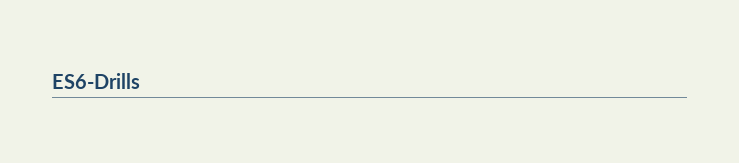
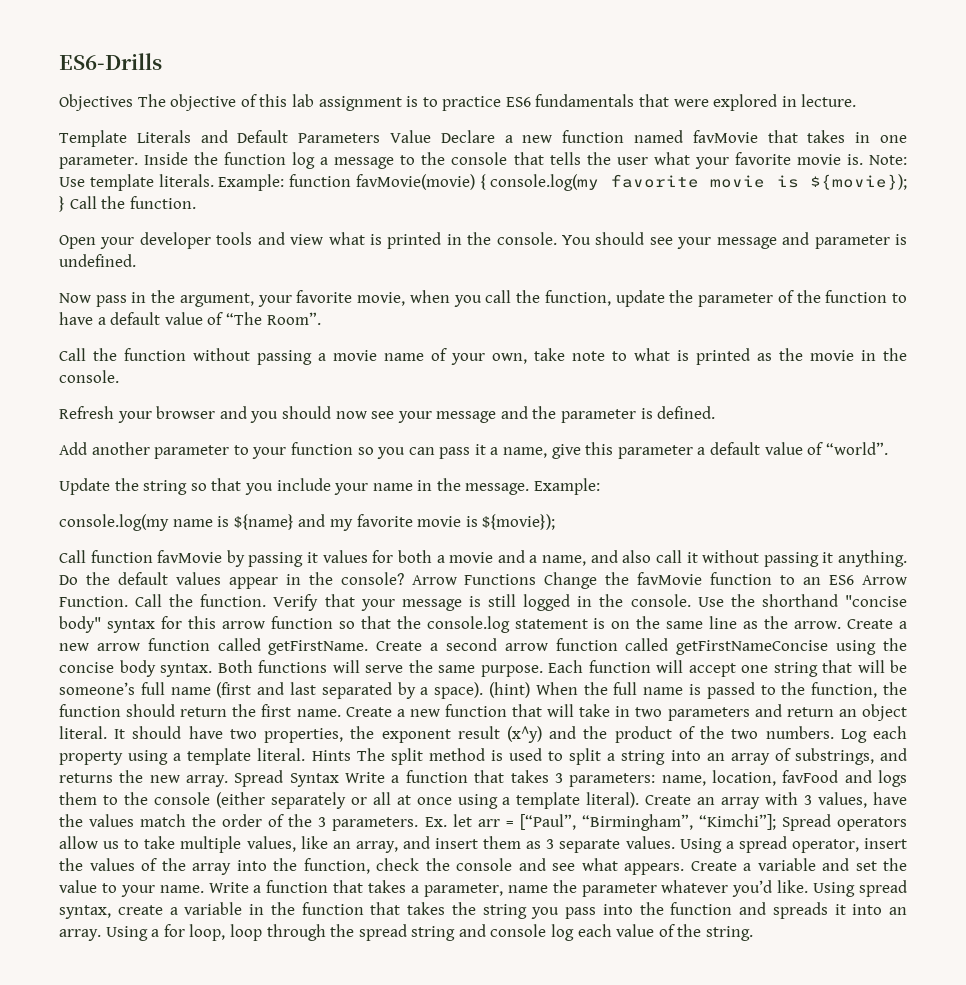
+ Objectives The objective of this lab assignment is to practice ES6 fundamentals that were explored in lecture.
+ Template Literals and Default Parameters Value Declare a new function named favMovie that takes in one parameter. Inside the function log a message to the console that tells the user what your favorite movie is. Note: Use template literals. Example: function favMovie(movie) { console.log(my favorite movie is ${movie}); } Call the function.
+ Open your developer tools and view what is printed in the console. You should see your message and parameter is undefined.
+ Now pass in the argument, your favorite movie, when you call the function, update the parameter of the function to have a default value of “The Room”.
+ Call the function without passing a movie name of your own, take note to what is printed as the movie in the console.
+ Refresh your browser and you should now see your message and the parameter is defined.
+ Add another parameter to your function so you can pass it a name, give this parameter a default value of “world”.
+ Update the string so that you include your name in the message. Example:
+ console.log(my name is ${name} and my favorite movie is ${movie});
+ Call function favMovie by passing it values for both a movie and a name, and also call it without passing it anything. Do the default values appear in the console? Arrow Functions Change the favMovie function to an ES6 Arrow Function. Call the function. Verify that your message is still logged in the console. Use the shorthand "concise body" syntax for this arrow function so that the console.log statement is on the same line as the arrow. Create a new arrow function called getFirstName. Create a second arrow function called getFirstNameConcise using the concise body syntax. Both functions will serve the same purpose. Each function will accept one string that will be someone’s full name (first and last separated by a space). (hint) When the full name is passed to the function, the function should return the first name. Create a new function that will take in two parameters and return an object literal. It should have two properties, the exponent result (x^y) and the product of the two numbers. Log each property using a template literal. Hints The split method is used to split a string into an array of substrings, and returns the new array. Spread Syntax Write a function that takes 3 parameters: name, location, favFood and logs them to the console (either separately or all at once using a template literal). Create an array with 3 values, have the values match the order of the 3 parameters. Ex. let arr = [“Paul”, “Birmingham”, “Kimchi”]; Spread operators allow us to take multiple values, like an array, and insert them as 3 separate values. Using a spread operator, insert the values of the array into the function, check the console and see what appears. Create a variable and set the value to your name. Write a function that takes a parameter, name the parameter whatever you’d like. Using spread syntax, create a variable in the function that takes the string you pass into the function and spreads it into an array. Using a for loop, loop through the spread string and console log each value of the string.

